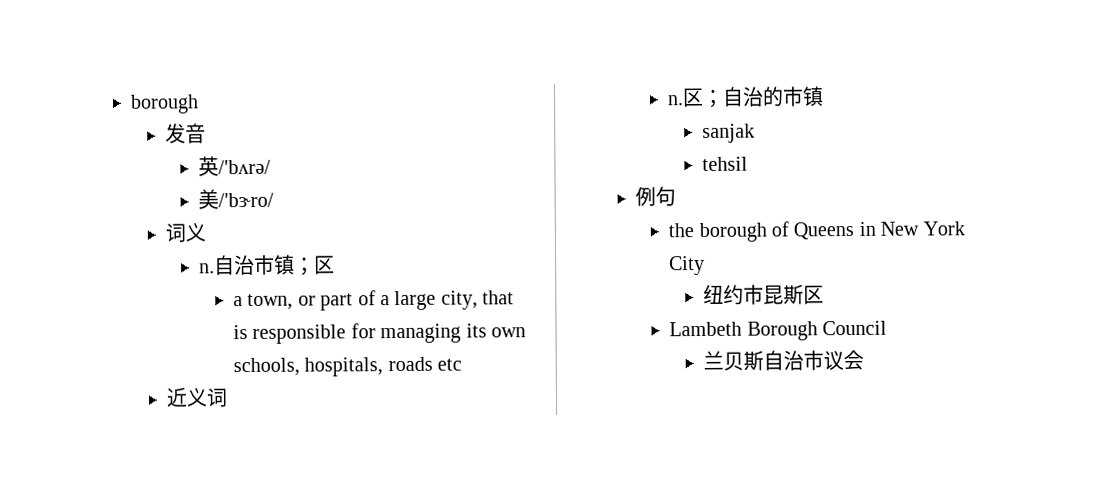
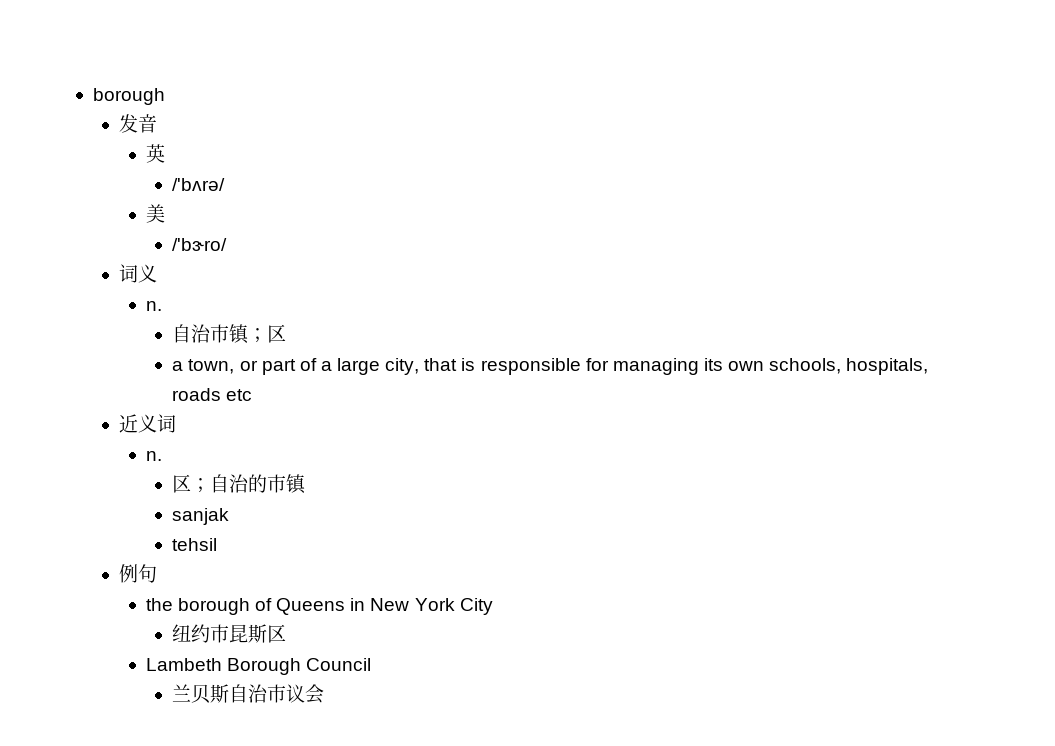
- 英/'bʌrə/
+ 英
+ /'bʌrə/
- 美/'bɝro/
+ 美
+ /'bɝro/
  词义
- n.自治市镇；区
+ n.
+ 自治市镇；区
  近义词
- n.区；自治的市镇
+ n.
+ 区；自治的市镇

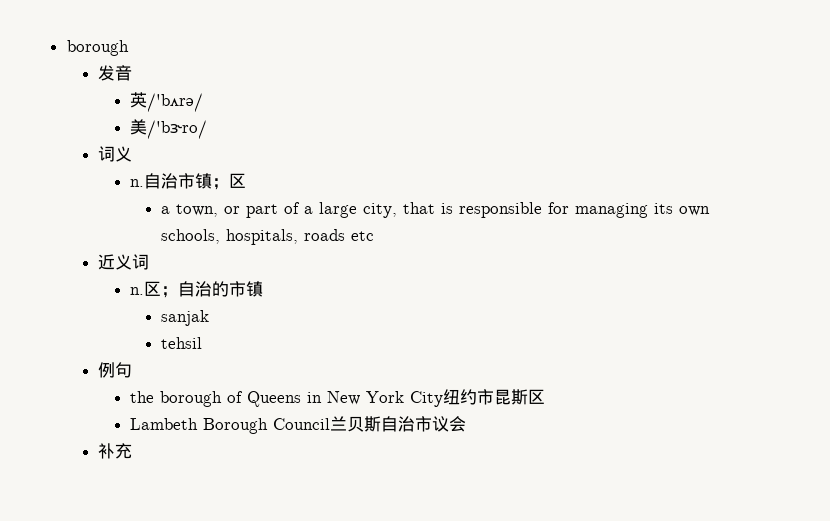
- 英
- /'bʌrə/
+ 英/'bʌrə/
- 美
- /'bɝro/
+ 美/'bɝro/
  词义
- n.
- 自治市镇；区
+ n.自治市镇；区
  近义词
- n.
- 区；自治的市镇
+ n.区；自治的市镇
- the borough of Queens in New York City
- 纽约市昆斯区
+ the borough of Queens in New York City纽约市昆斯区
- Lambeth Borough Council
- 兰贝斯自治市议会
+ Lambeth Borough Council兰贝斯自治市议会
+ 补充

